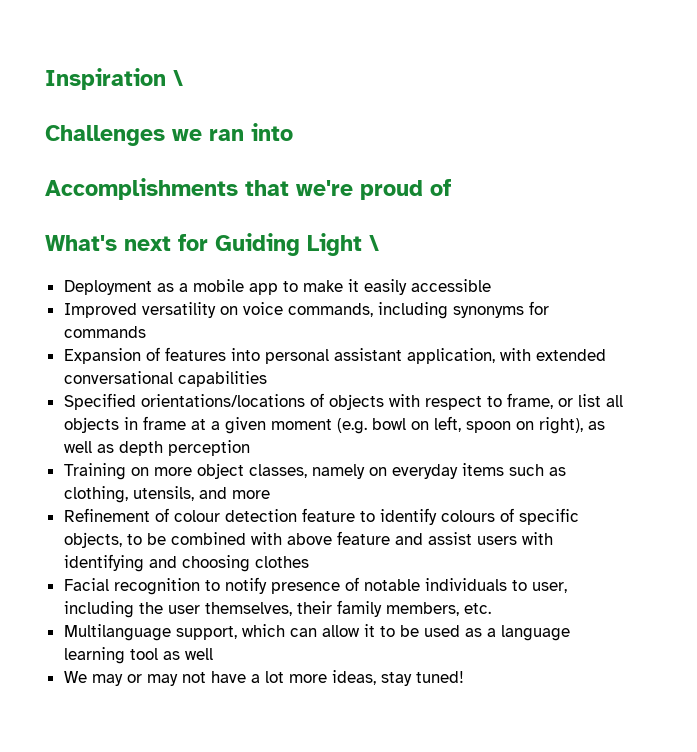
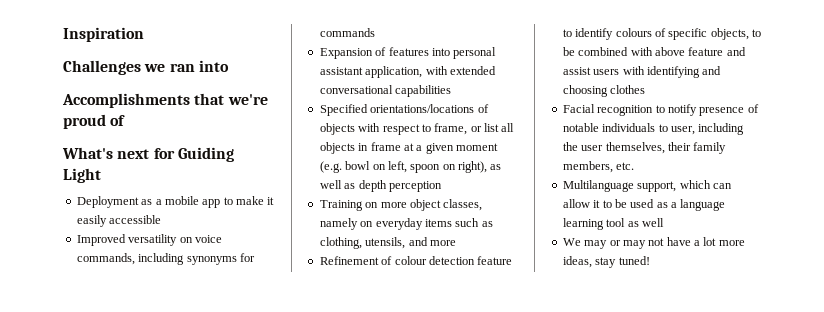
- Inspiration \
+ Inspiration
- What's next for Guiding Light \
+ What's next for Guiding Light

